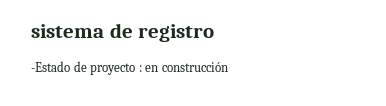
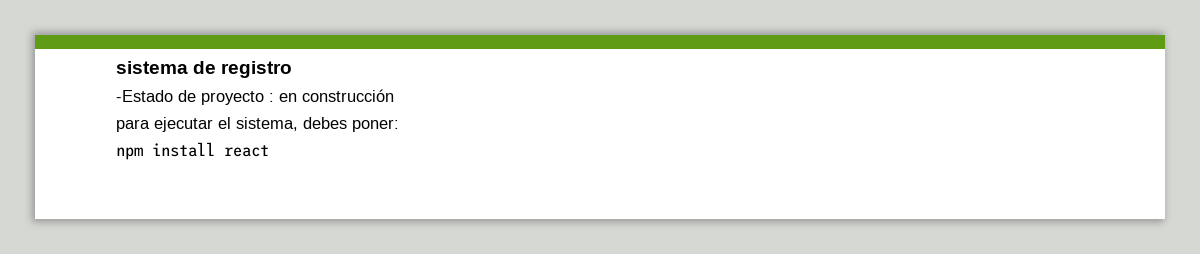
+ para ejecutar el sistema, debes poner:
+ npm install react

